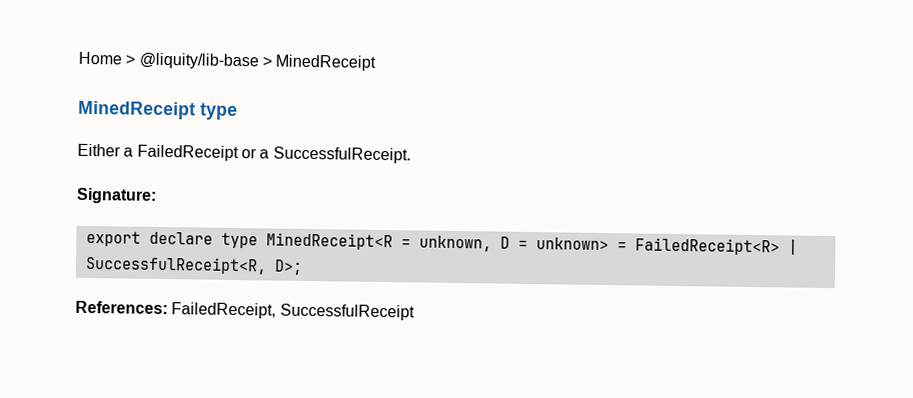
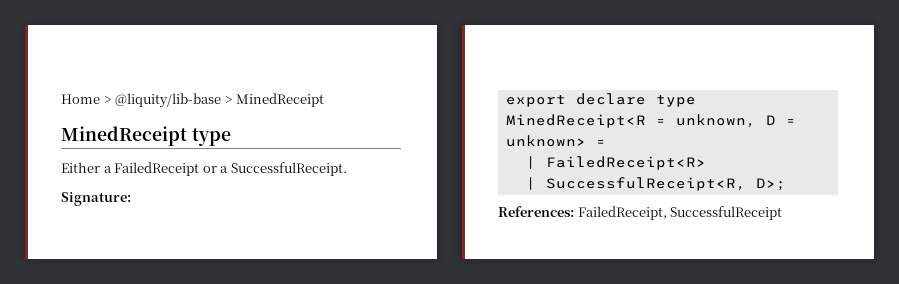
- export declare type MinedReceipt<R = unknown, D = unknown> = FailedReceipt<R> | SuccessfulReceipt<R, D>;
+ export declare type MinedReceipt<R = unknown, D = unknown> =
+ | FailedReceipt<R>
+ | SuccessfulReceipt<R, D>;

